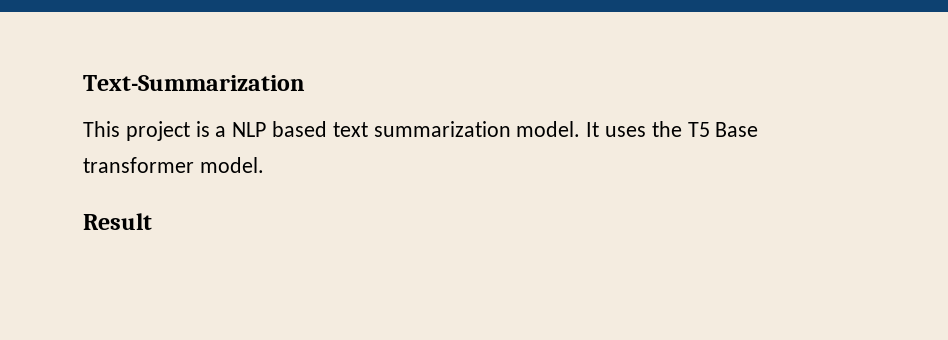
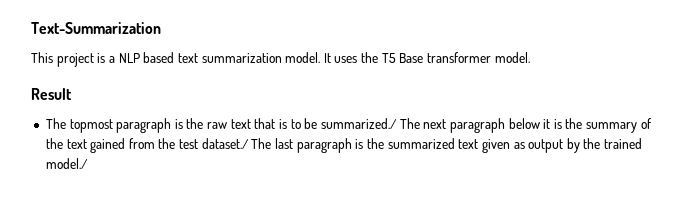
+ The topmost paragraph is the raw text that is to be summarized./ The next paragraph below it is the summary of the text gained from the test dataset./ The last paragraph is the summarized text given as output by the trained model./

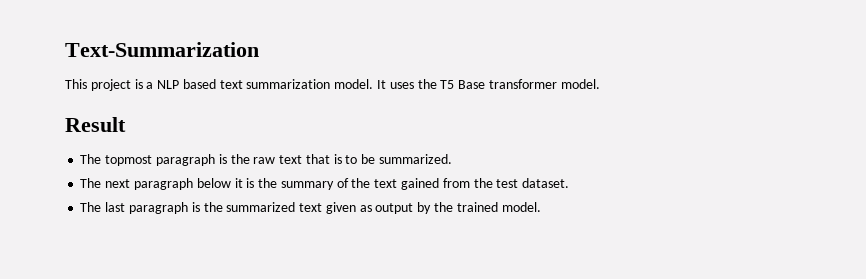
- The topmost paragraph is the raw text that is to be summarized./ The next paragraph below it is the summary of the text gained from the test dataset./ The last paragraph is the summarized text given as output by the trained model./
+ The topmost paragraph is the raw text that is to be summarized.
+ The next paragraph below it is the summary of the text gained from the test dataset.
+ The last paragraph is the summarized text given as output by the trained model.

